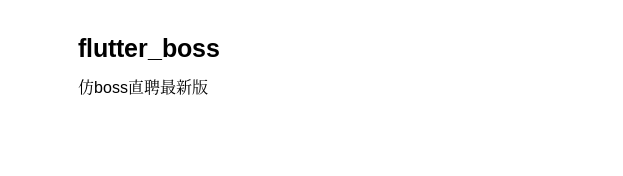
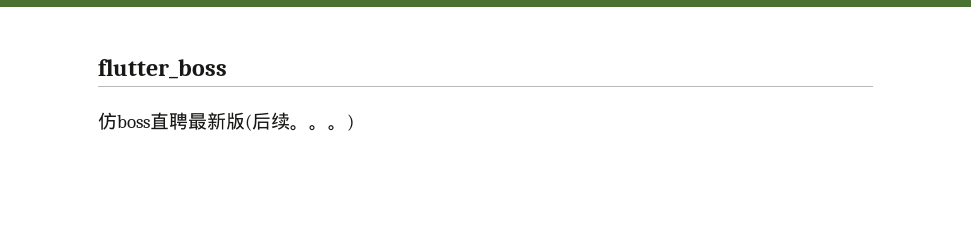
- 仿boss直聘最新版
+ 仿boss直聘最新版(后续。。。)

